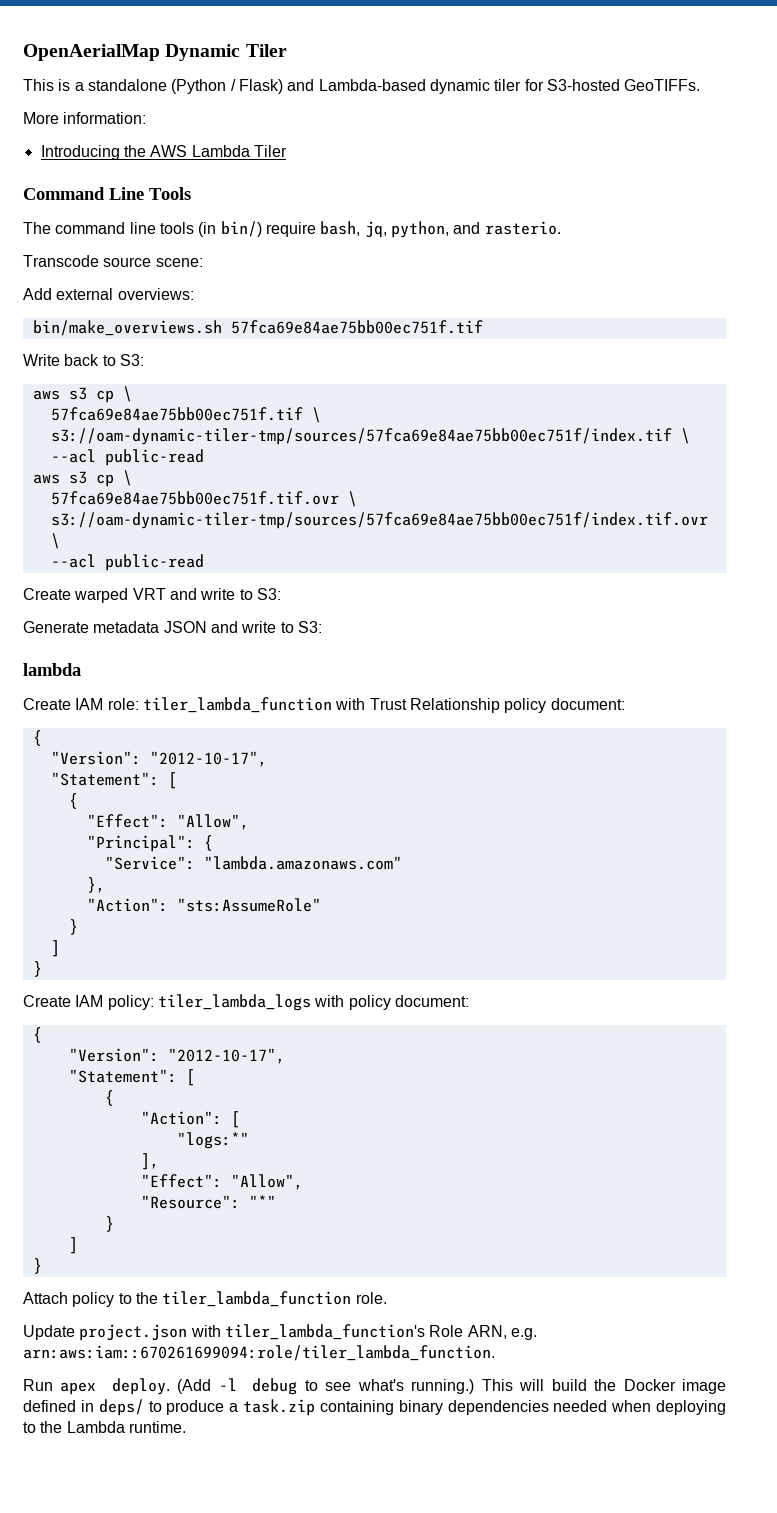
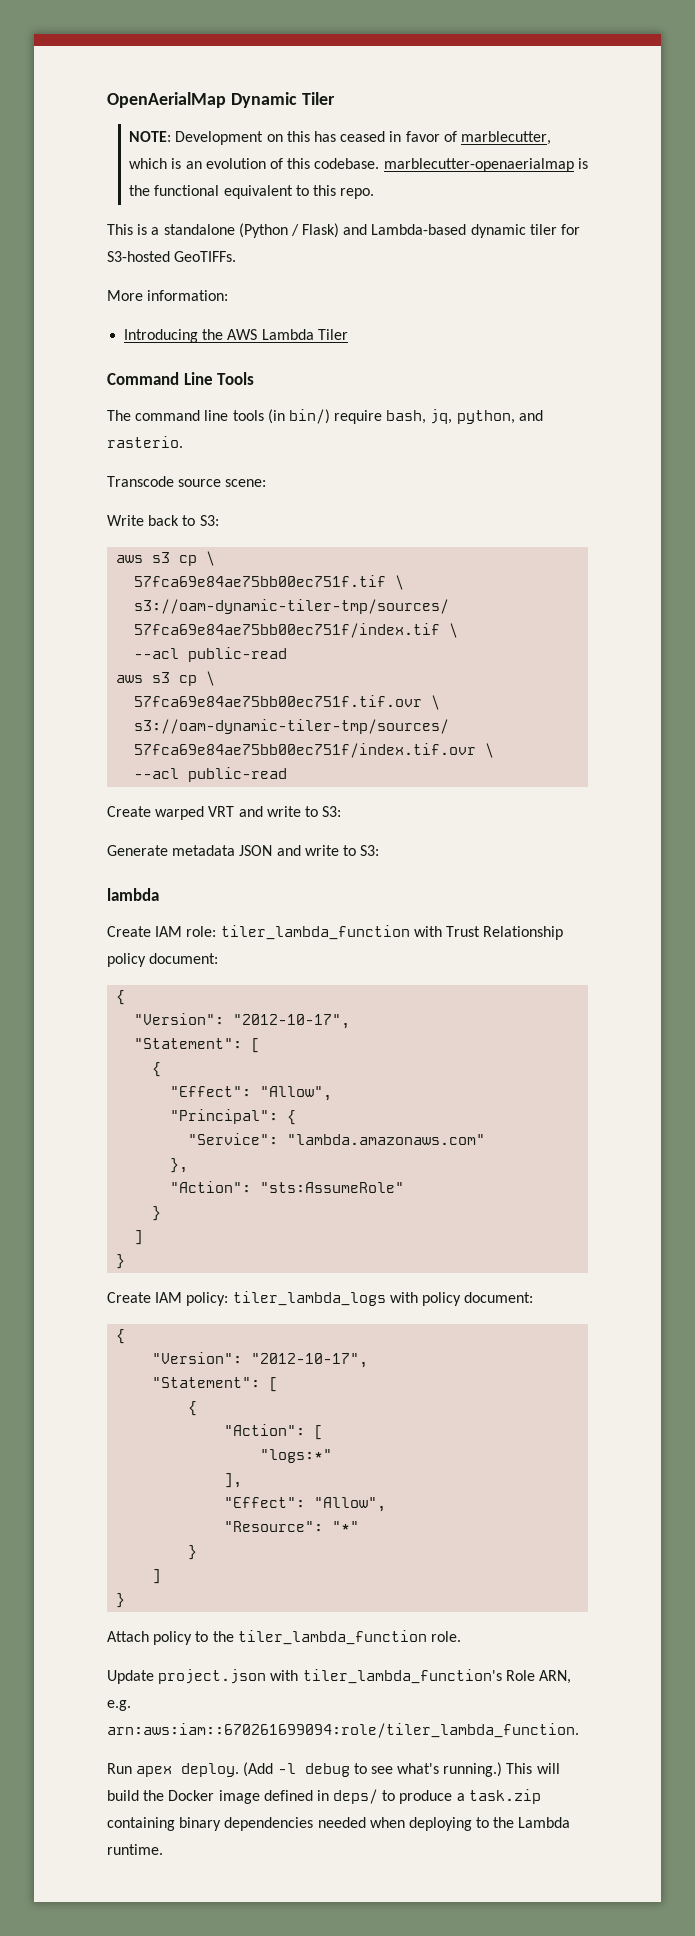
+ NOTE: Development on this has ceased in favor of marblecutter, which is an evolution of this codebase. marblecutter-openaerialmap is the functional equivalent to this repo.
- Add external overviews:
- bin/make_overviews.sh 57fca69e84ae75bb00ec751f.tif

